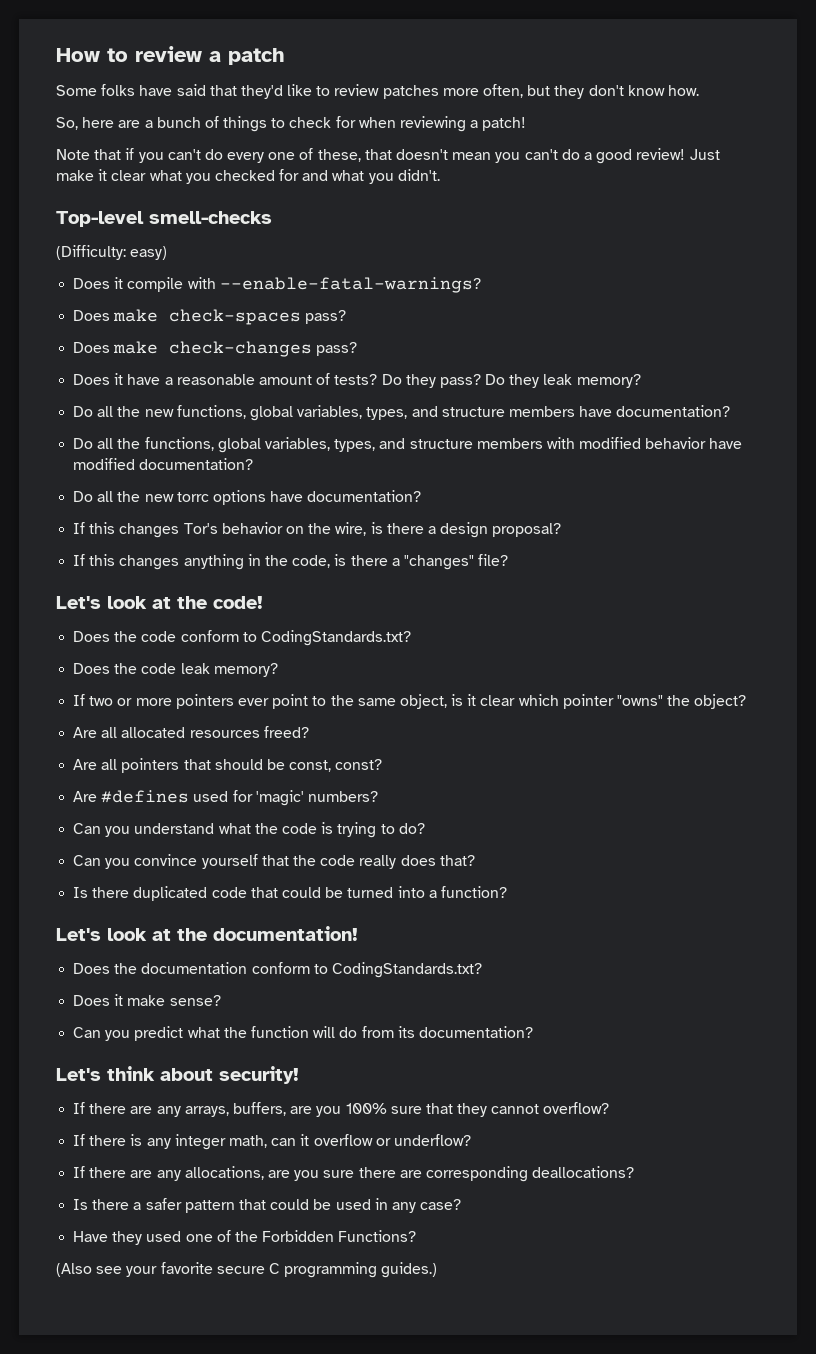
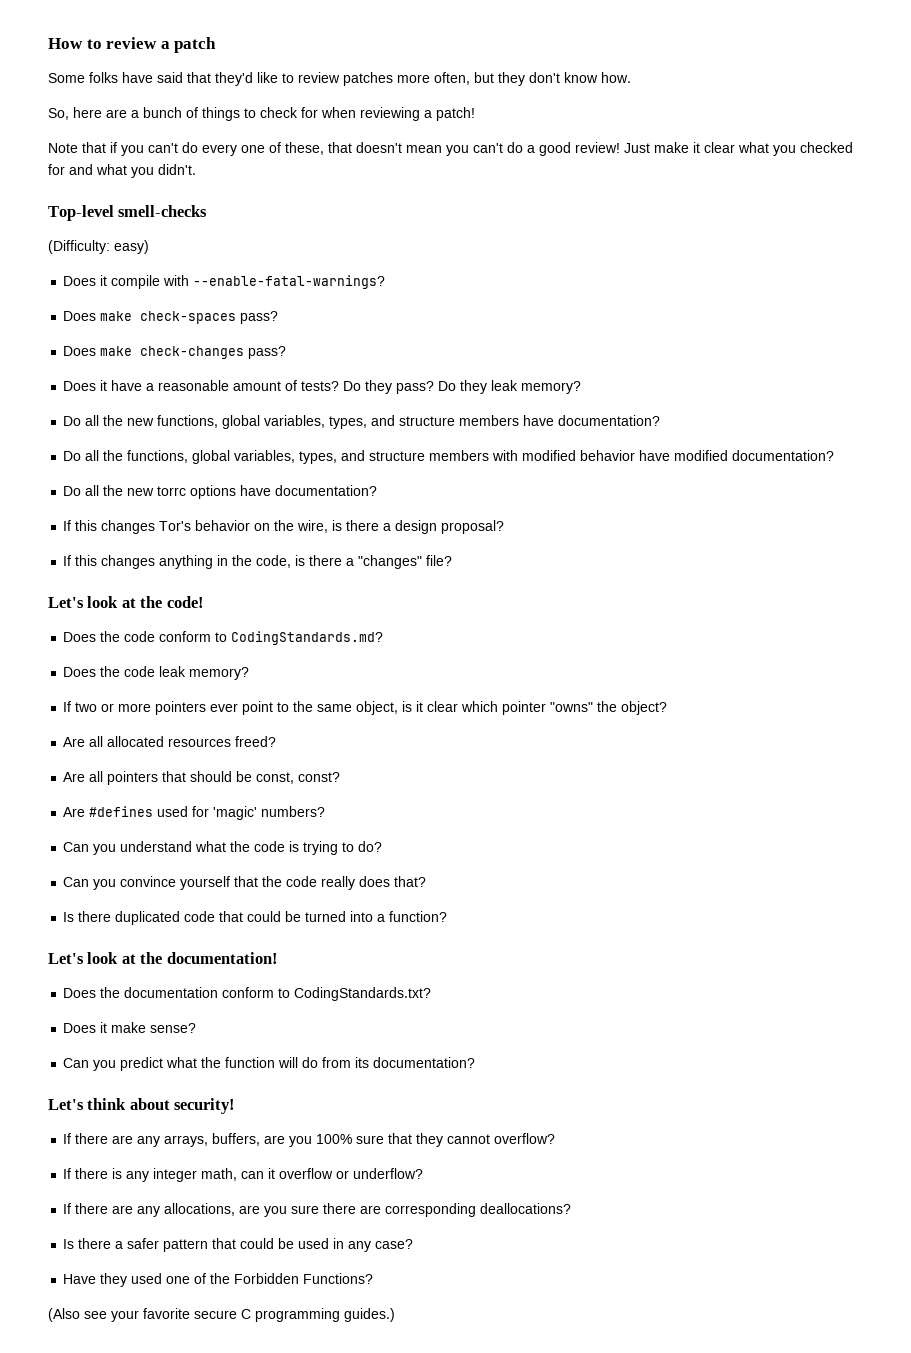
- Does the code conform to CodingStandards.txt?
+ Does the code conform to CodingStandards.md?

